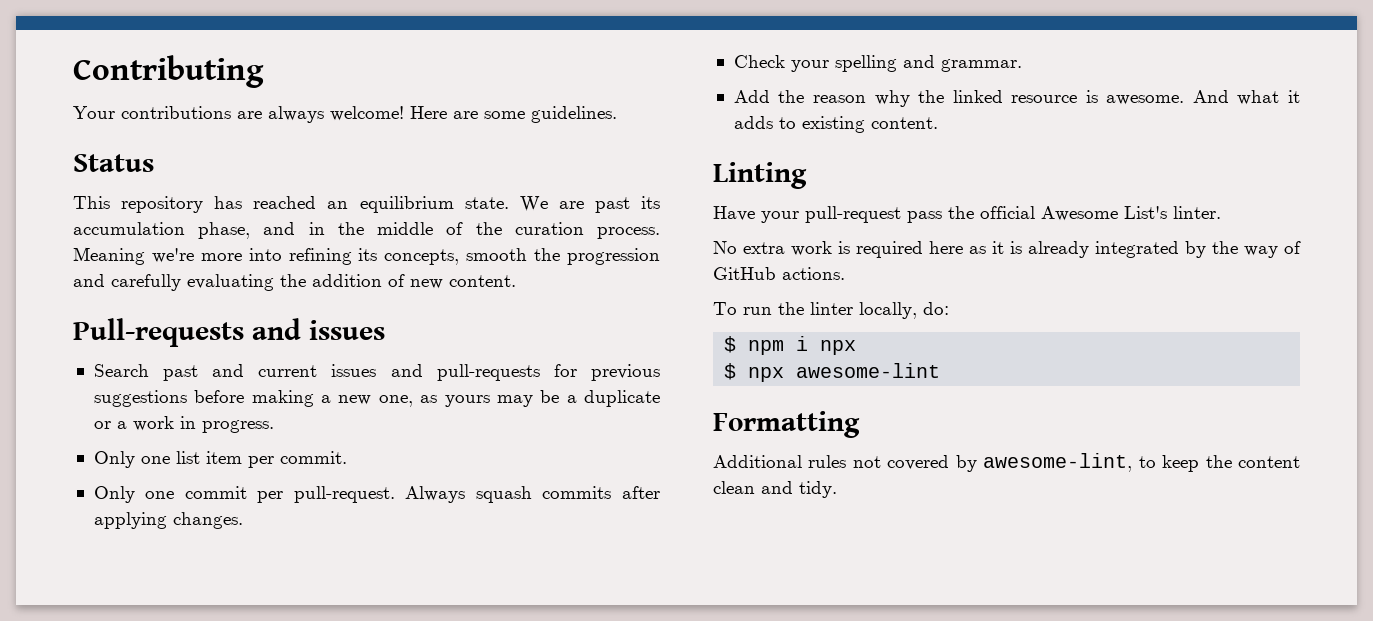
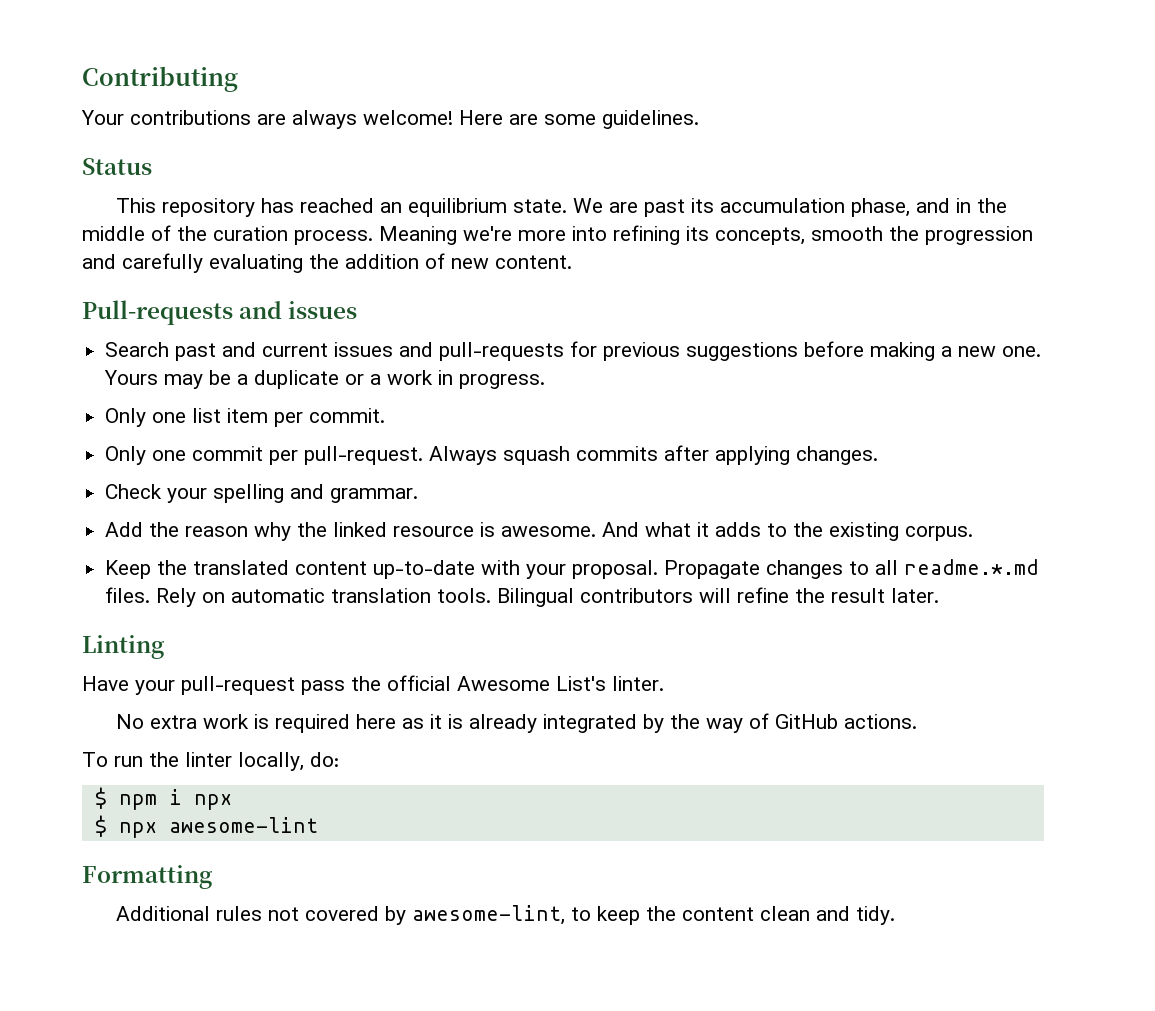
- Search past and current issues and pull-requests for previous suggestions before making a new one, as yours may be a duplicate or a work in progress.
+ Search past and current issues and pull-requests for previous suggestions before making a new one. Yours may be a duplicate or a work in progress.
- And what it adds to existing content.
+ And what it adds to the existing corpus.
+ Keep the translated content up-to-date with your proposal. Propagate changes to all readme.*.md files. Rely on automatic translation tools. Bilingual contributors will refine the result later.

